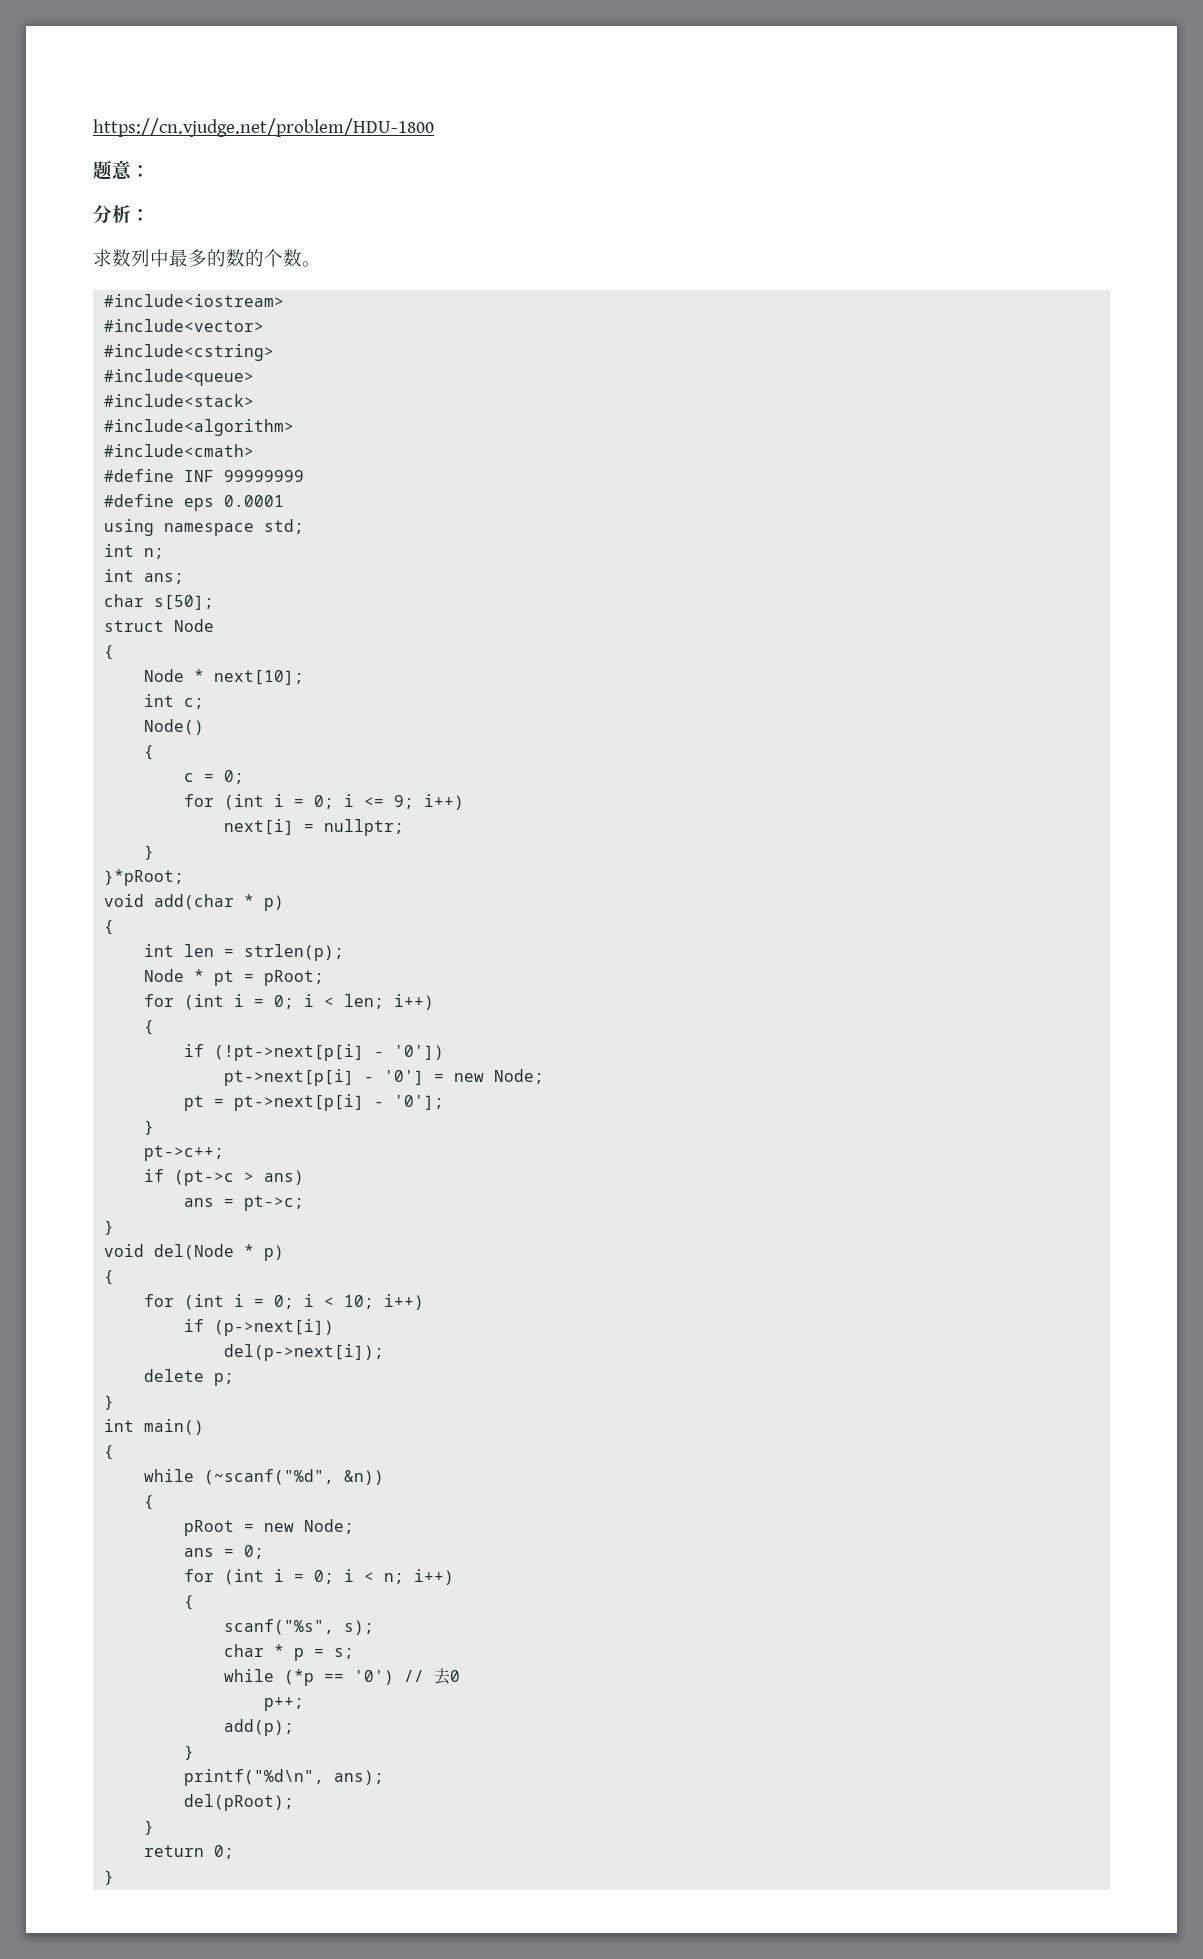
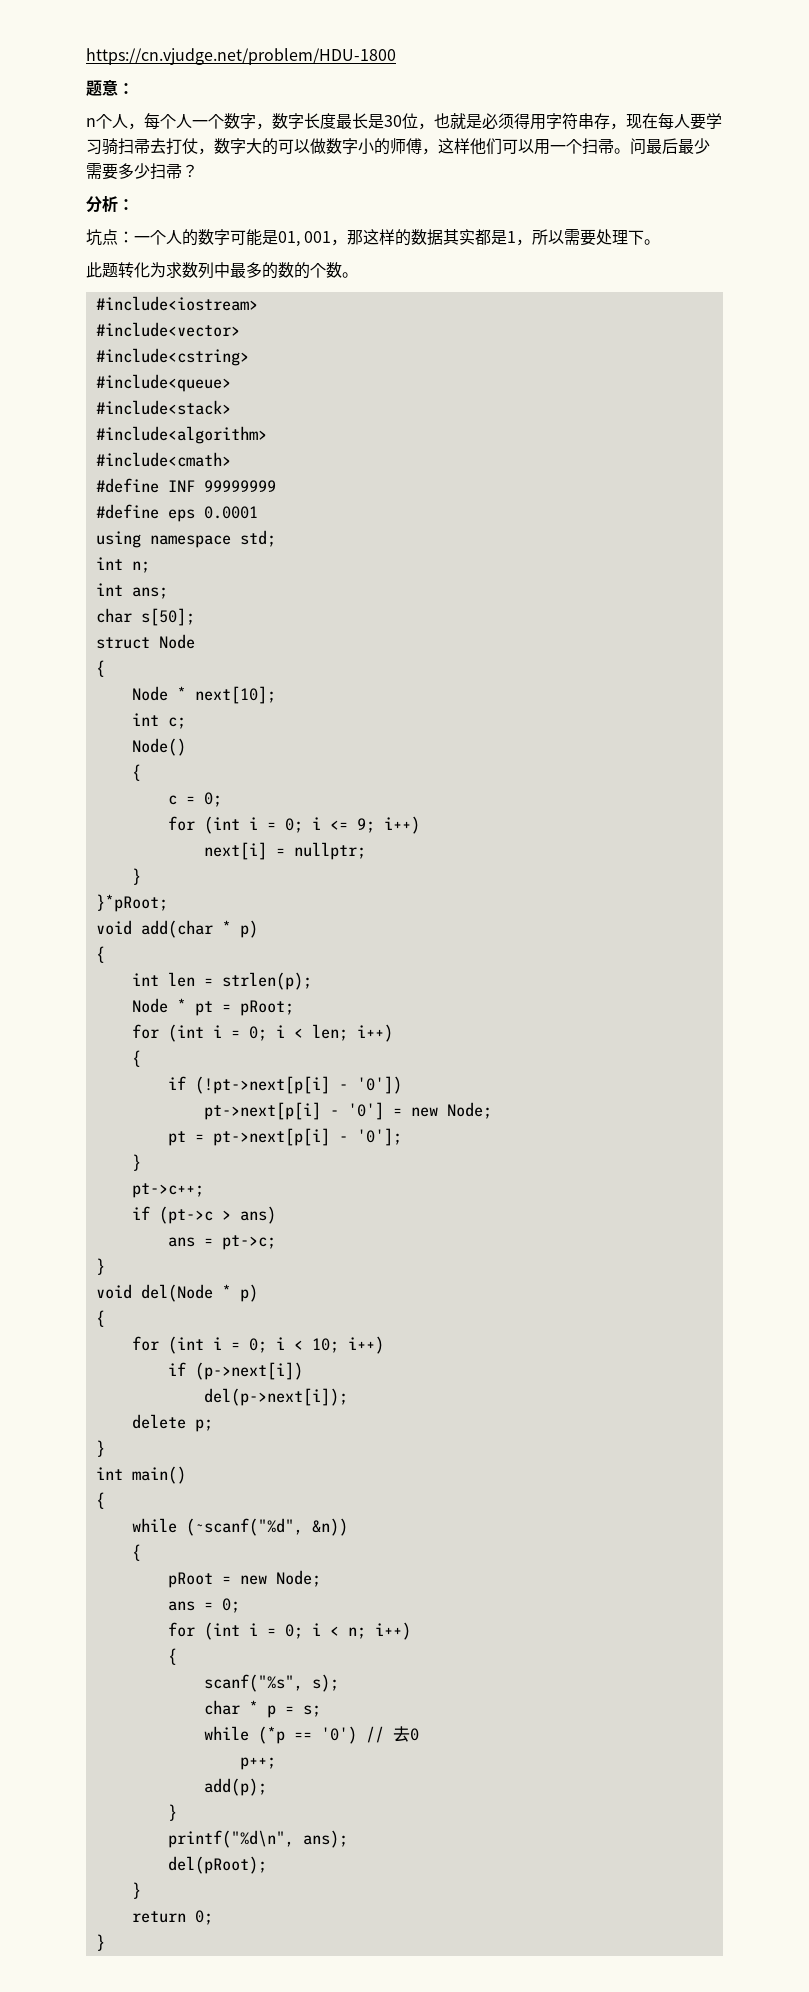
+ n个人，每个人一个数字，数字长度最长是30位，也就是必须得用字符串存，现在每人要学习骑扫帚去打仗，数字大的可以做数字小的师傅，这样他们可以用一个扫帚。问最后最少需要多少扫帚？
  分析：
- 求数列中最多的数的个数。
+ 坑点：一个人的数字可能是01, 001，那这样的数据其实都是1，所以需要处理下。
+ 此题转化为求数列中最多的数的个数。

